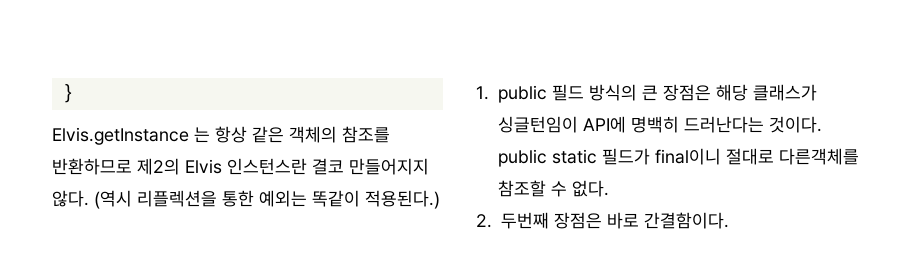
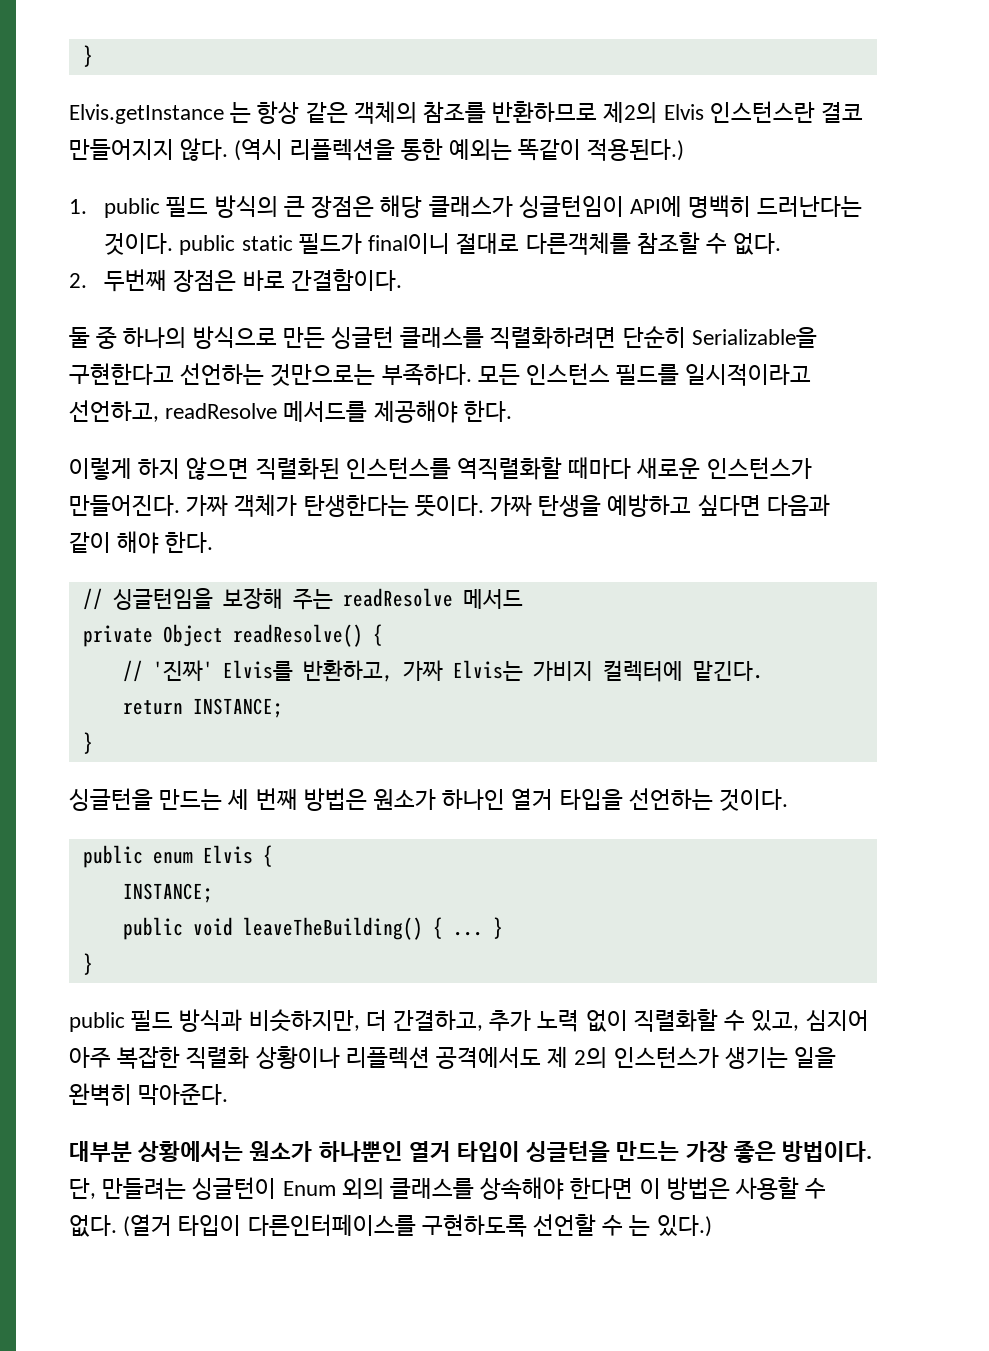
+ 둘 중 하나의 방식으로 만든 싱글턴 클래스를 직렬화하려면 단순히 Serializable을 구현한다고 선언하는 것만으로는 부족하다. 모든 인스턴스 필드를 일시적이라고 선언하고, readResolve 메서드를 제공해야 한다.
+ 이렇게 하지 않으면 직렬화된 인스턴스를 역직렬화할 때마다 새로운 인스턴스가 만들어진다. 가짜 객체가 탄생한다는 뜻이다. 가짜 탄생을 예방하고 싶다면 다음과 같이 해야 한다.
+ // 싱글턴임을 보장해 주는 readResolve 메서드
+ private Object readResolve() {
+ // '진짜' Elvis를 반환하고, 가짜 Elvis는 가비지 컬렉터에 맡긴다.
+ return INSTANCE;
+ }
+ 싱글턴을 만드는 세 번째 방법은 원소가 하나인 열거 타입을 선언하는 것이다.
+ public enum Elvis {
+ INSTANCE;
+ public void leaveTheBuilding() { ... }
+ }
+ public 필드 방식과 비슷하지만, 더 간결하고, 추가 노력 없이 직렬화할 수 있고, 심지어 아주 복잡한 직렬화 상황이나 리플렉션 공격에서도 제 2의 인스턴스가 생기는 일을 완벽히 막아준다.
+ 대부분 상황에서는 원소가 하나뿐인 열거 타입이 싱글턴을 만드는 가장 좋은 방법이다. 단, 만들려는 싱글턴이 Enum 외의 클래스를 상속해야 한다면 이 방법은 사용할 수 없다. (열거 타입이 다른인터페이스를 구현하도록 선언할 수 는 있다.)

